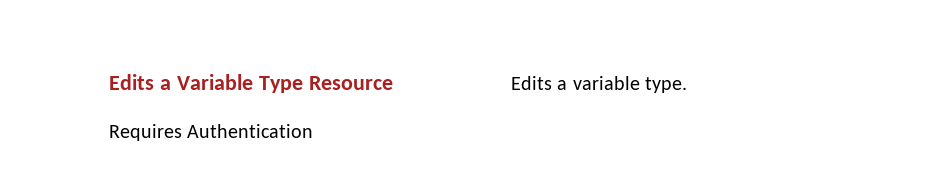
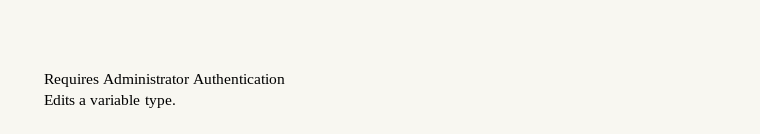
- Edits a Variable Type Resource
- Requires Authentication
+ Requires Administrator Authentication

